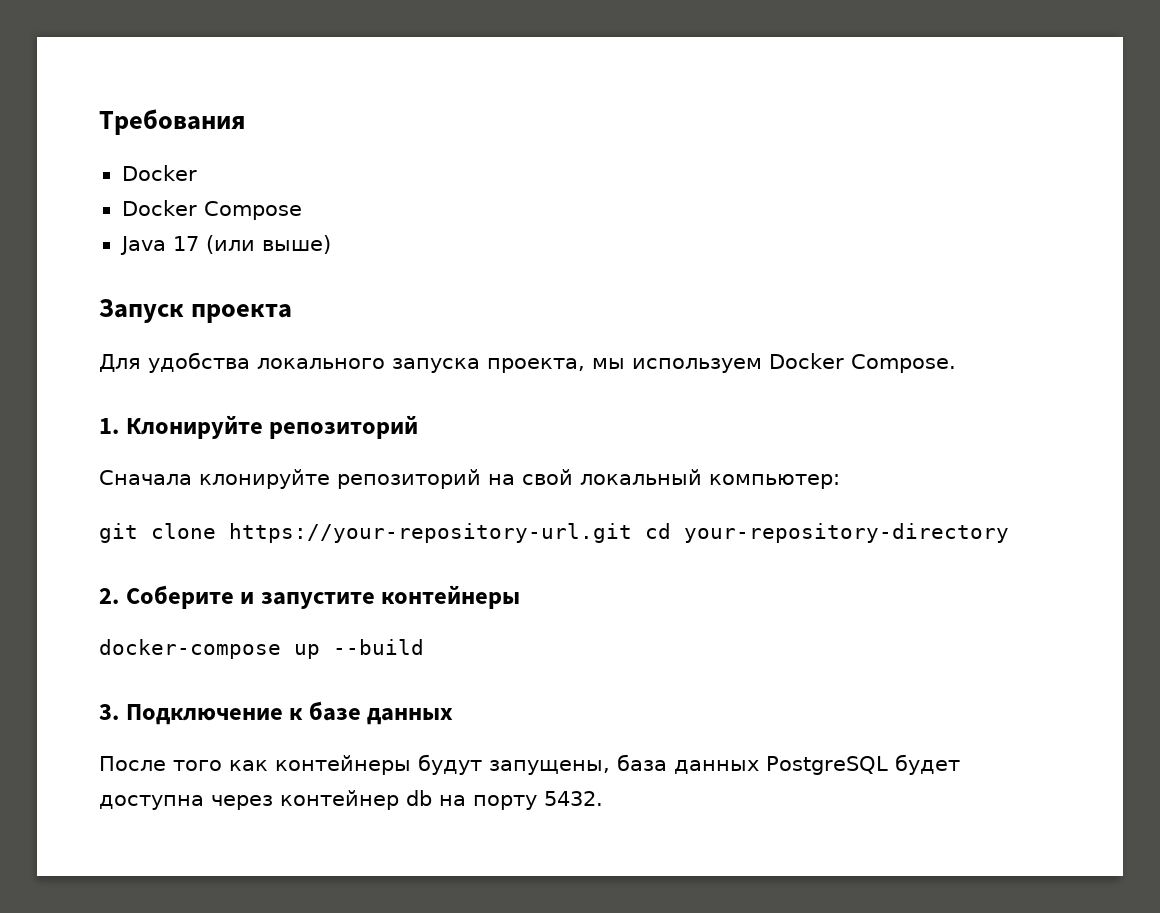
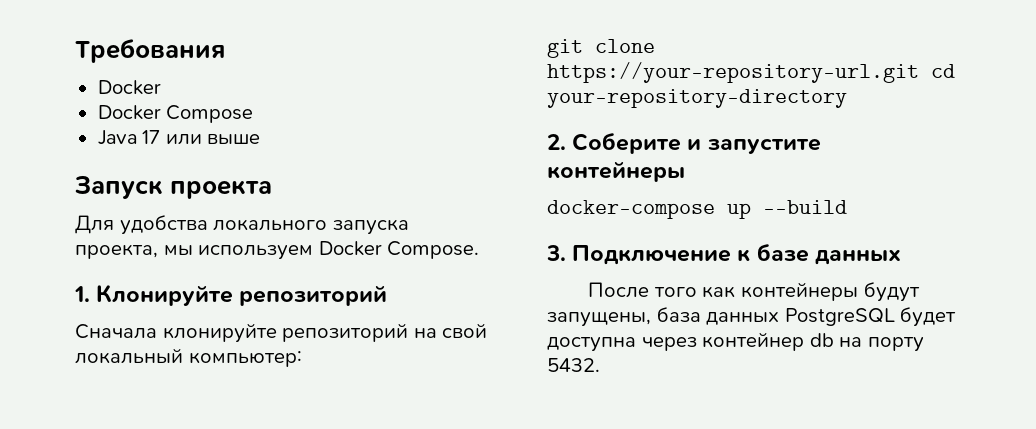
- Java 17 (или выше)
+ Java 17 или выше

